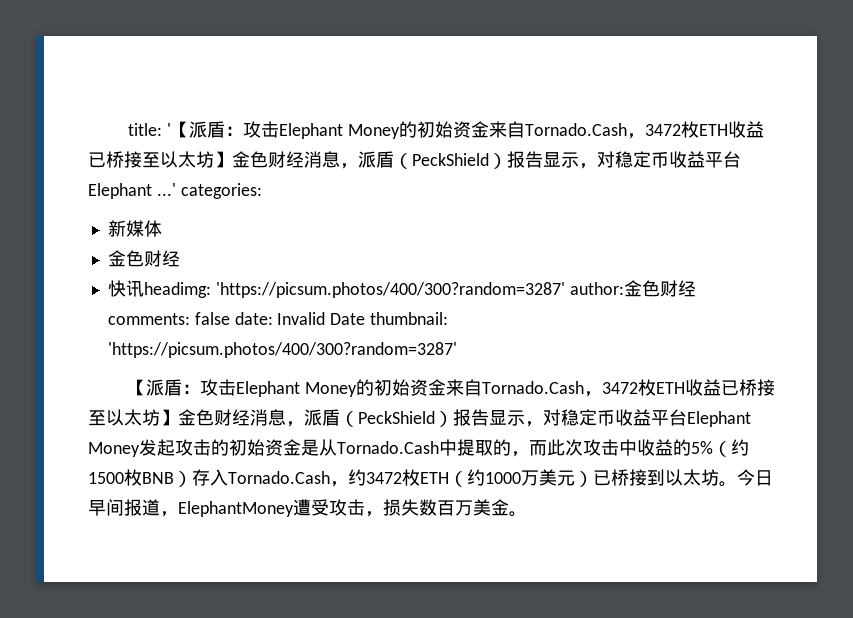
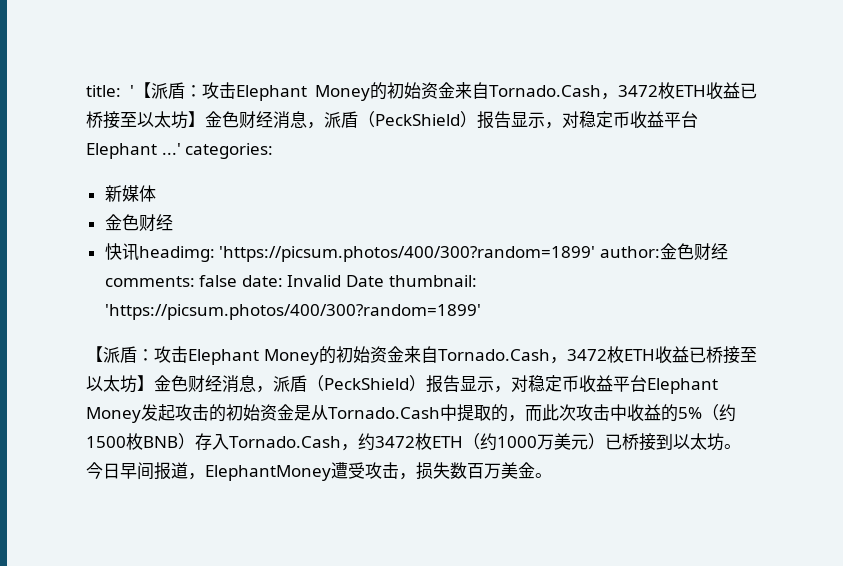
- 快讯headimg: 'https://picsum.photos/400/300?random=3287' author:金色财经comments: false date: Invalid Date thumbnail: 'https://picsum.photos/400/300?random=3287'
+ 快讯headimg: 'https://picsum.photos/400/300?random=1899' author:金色财经comments: false date: Invalid Date thumbnail: 'https://picsum.photos/400/300?random=1899'

